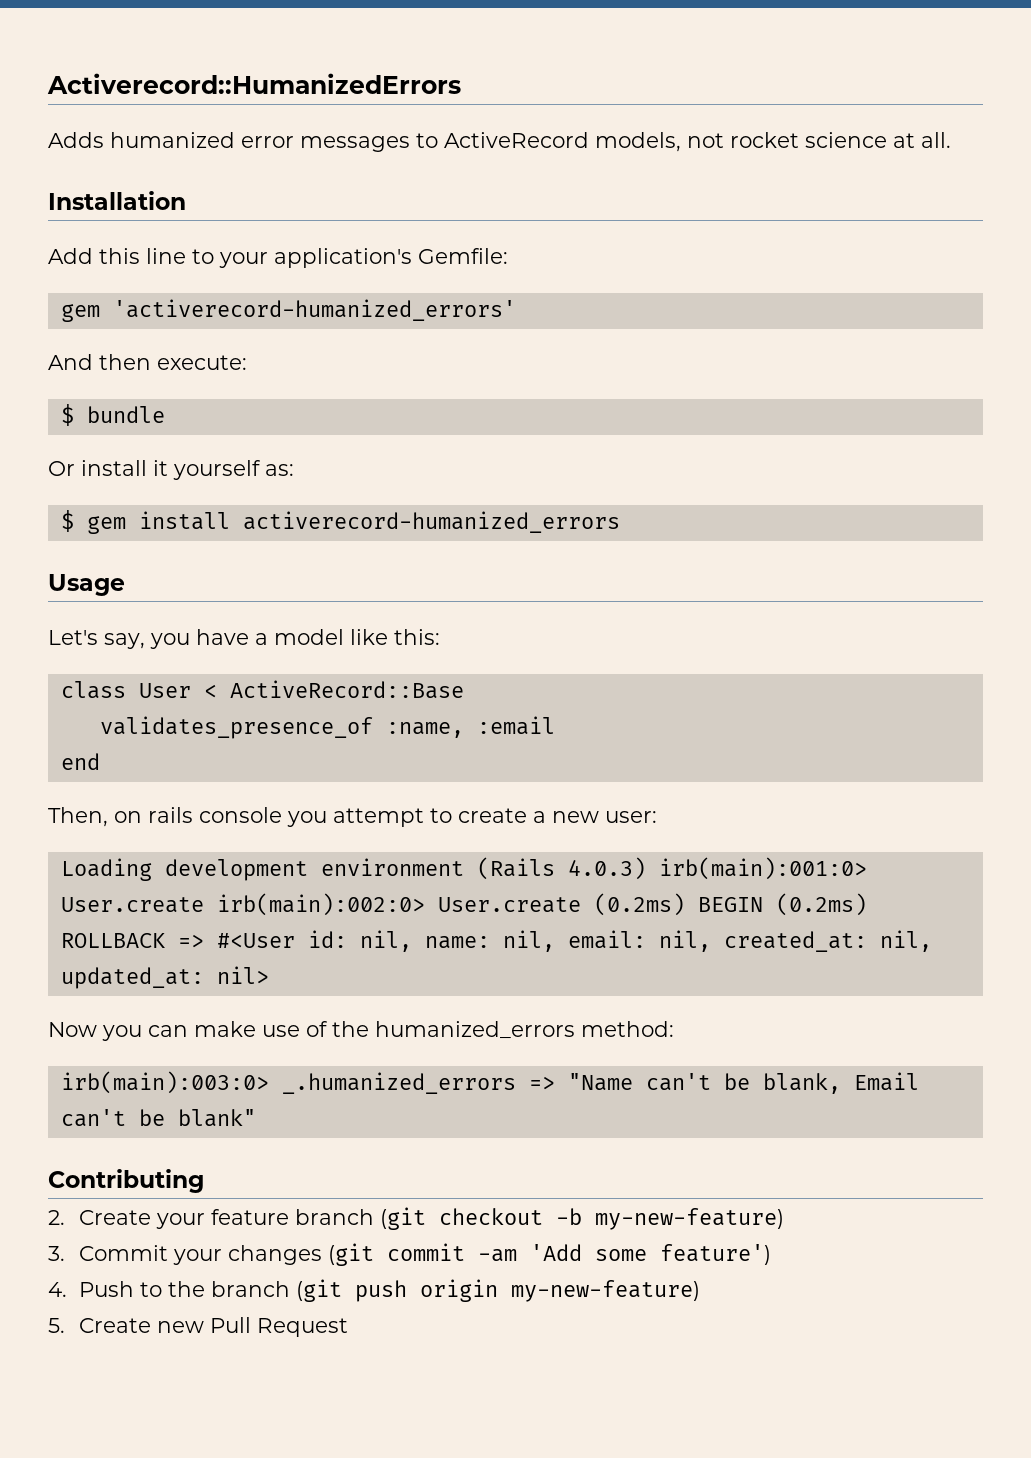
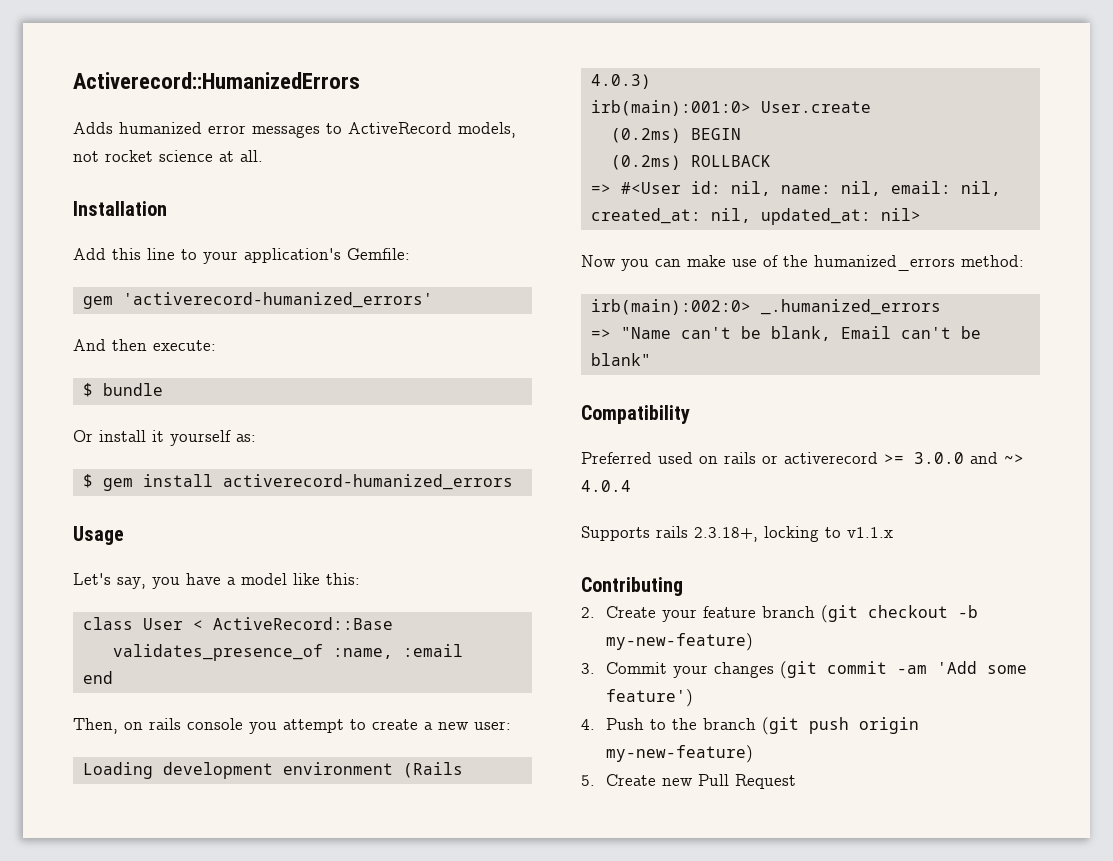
- Loading development environment (Rails 4.0.3) irb(main):001:0> User.create irb(main):002:0> User.create (0.2ms) BEGIN (0.2ms) ROLLBACK => #<User id: nil, name: nil, email: nil, created_at: nil, updated_at: nil>
+ Loading development environment (Rails 4.0.3)
+ irb(main):001:0> User.create
+ (0.2ms) BEGIN
+ (0.2ms) ROLLBACK
+ => #<User id: nil, name: nil, email: nil, created_at: nil, updated_at: nil>
- irb(main):003:0> _.humanized_errors => "Name can't be blank, Email can't be blank"
+ irb(main):002:0> _.humanized_errors
+ => "Name can't be blank, Email can't be blank"
+ Compatibility
+ Preferred used on rails or activerecord >= 3.0.0 and ~> 4.0.4
+ Supports rails 2.3.18+, locking to v1.1.x

